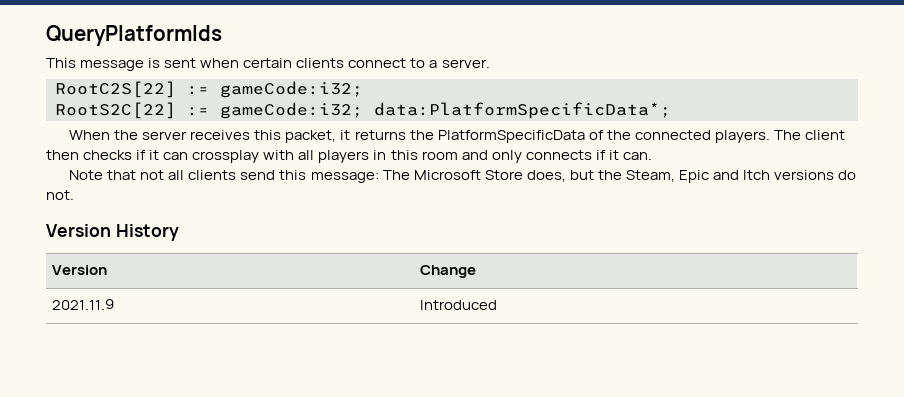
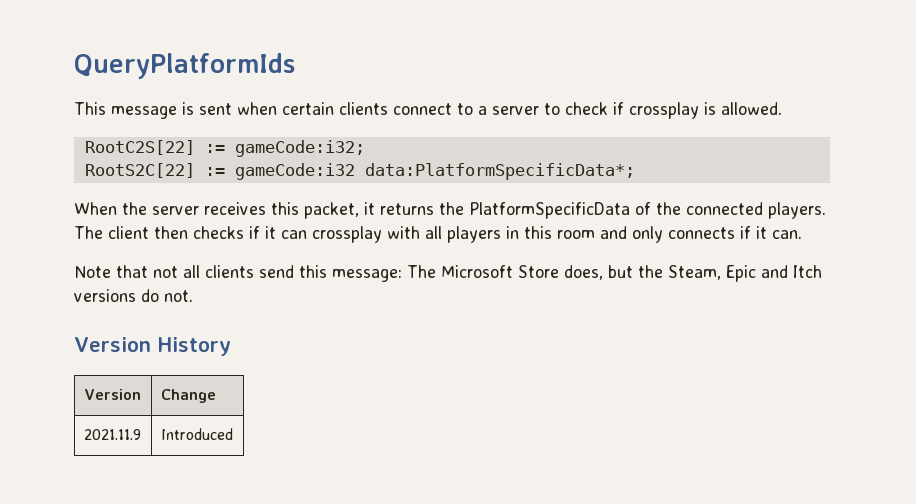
- This message is sent when certain clients connect to a server.
+ This message is sent when certain clients connect to a server to check if crossplay is allowed.
- RootS2C[22] := gameCode:i32; data:PlatformSpecificData*;
+ RootS2C[22] := gameCode:i32 data:PlatformSpecificData*;

